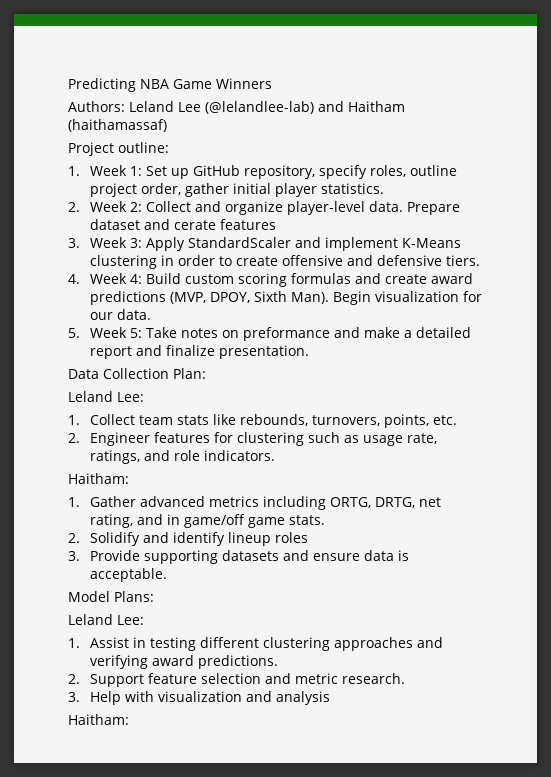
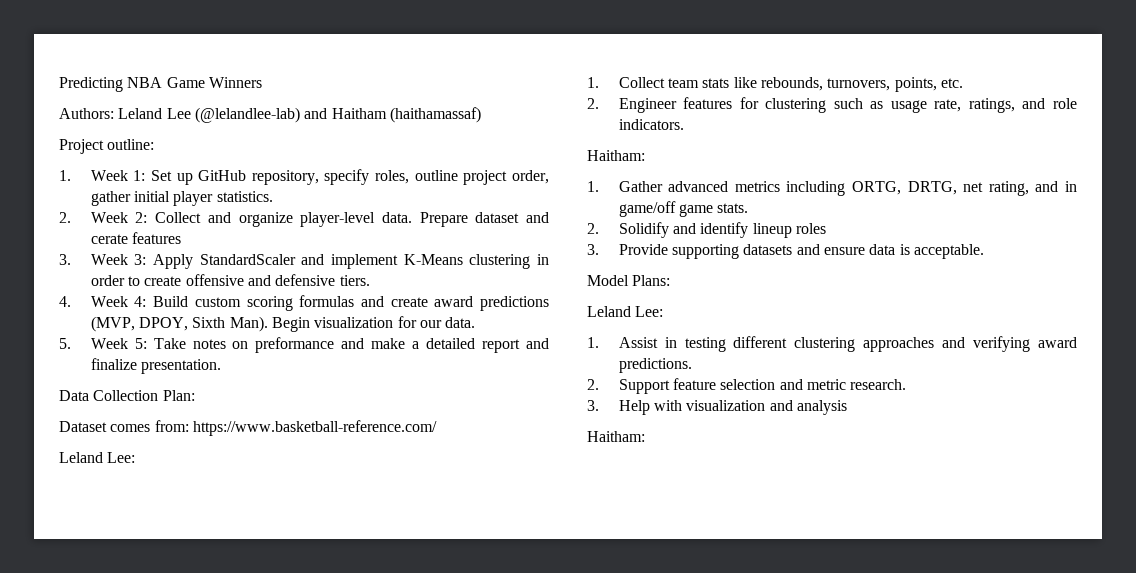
+ Dataset comes from: https://www.basketball-reference.com/

